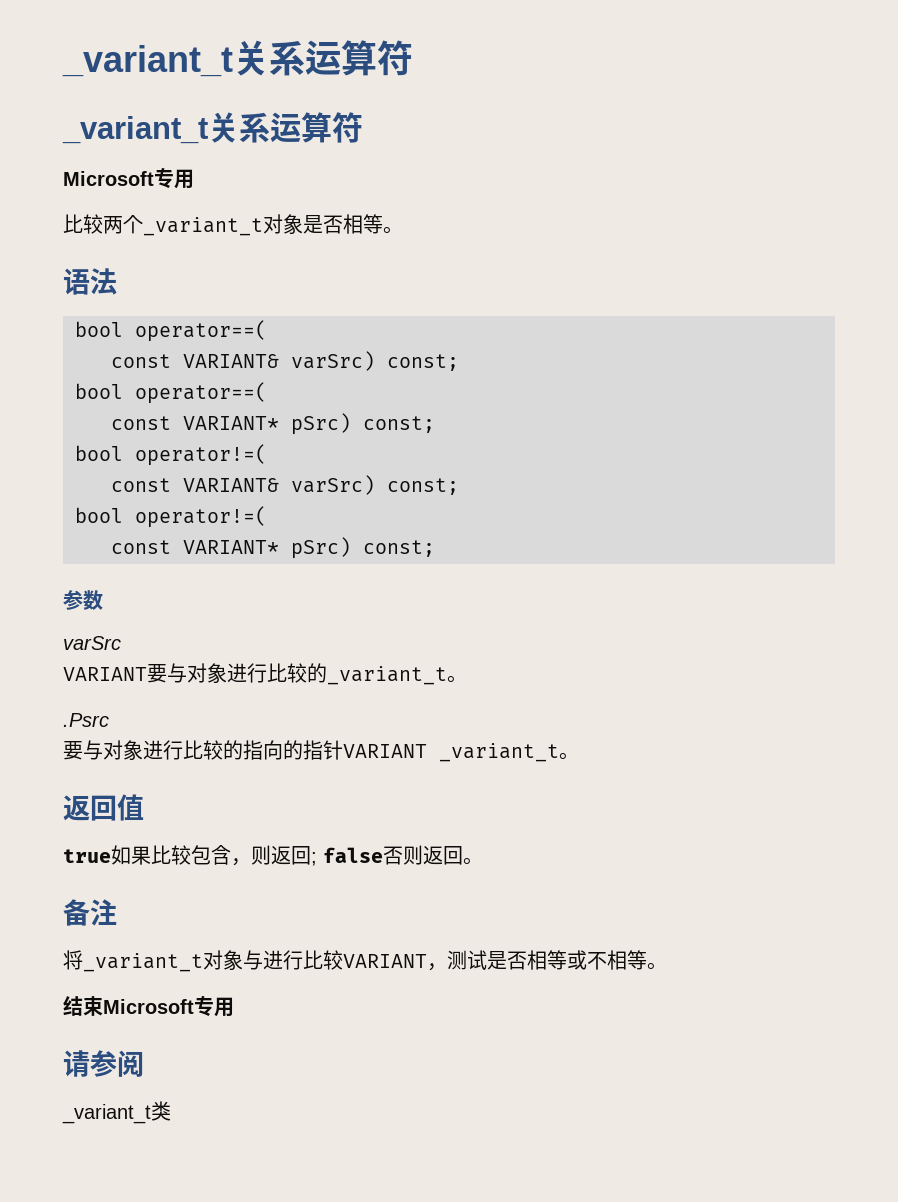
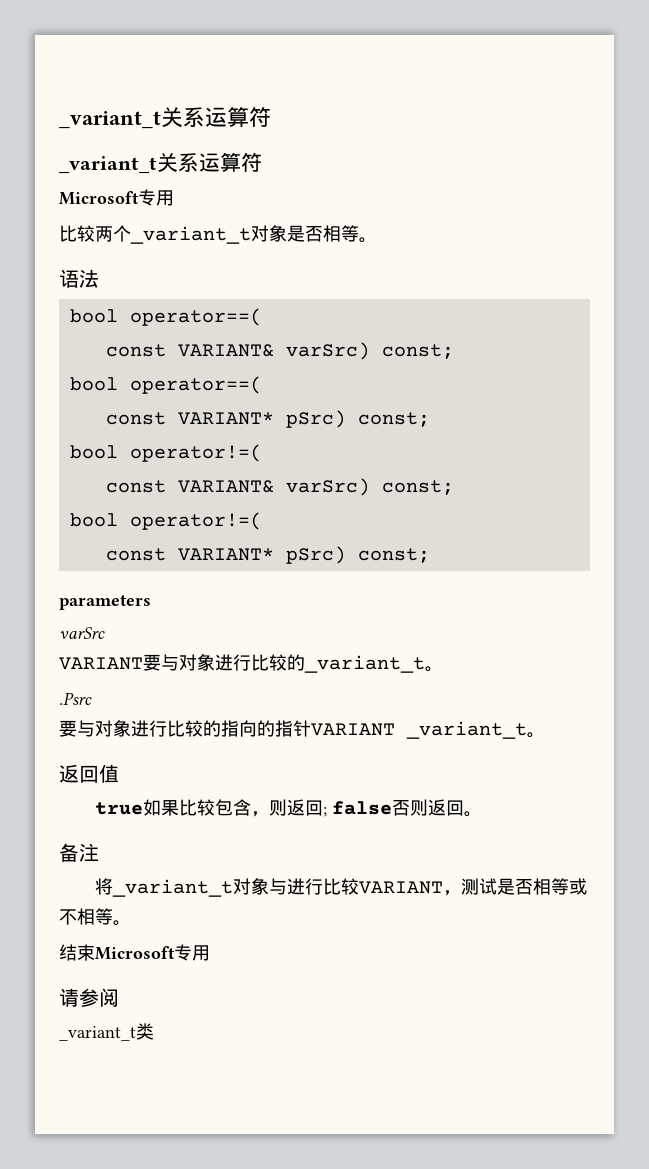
- 参数
+ parameters

